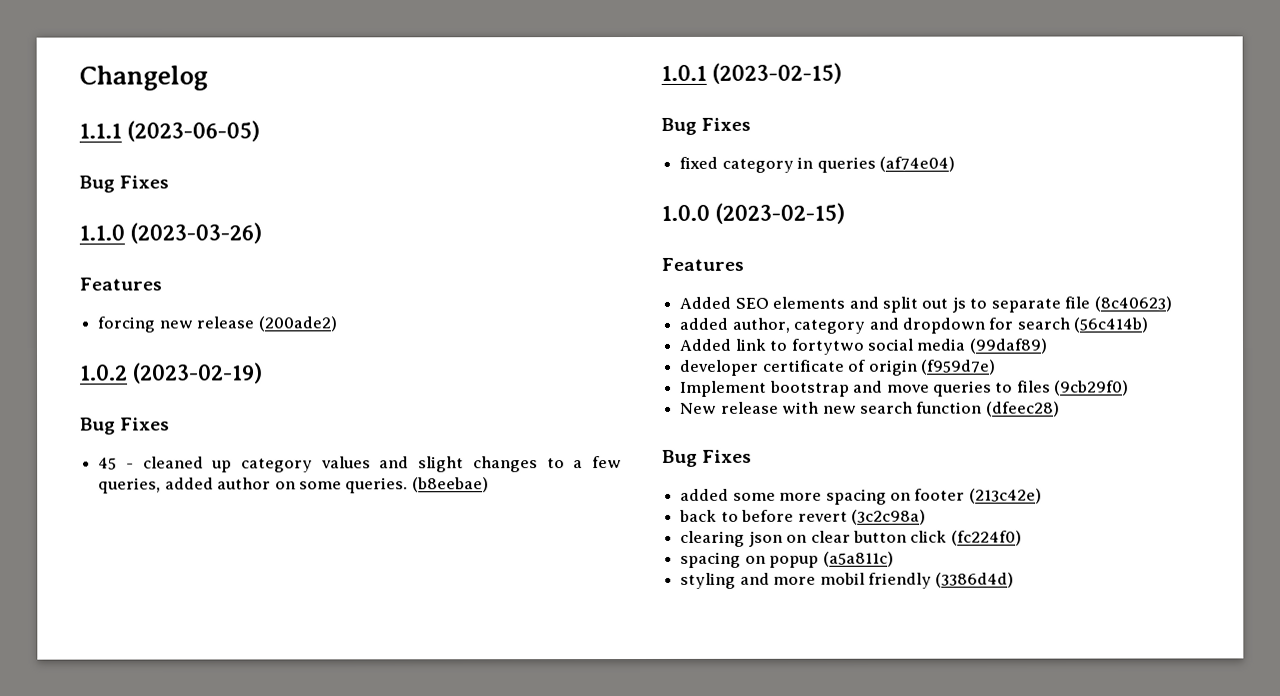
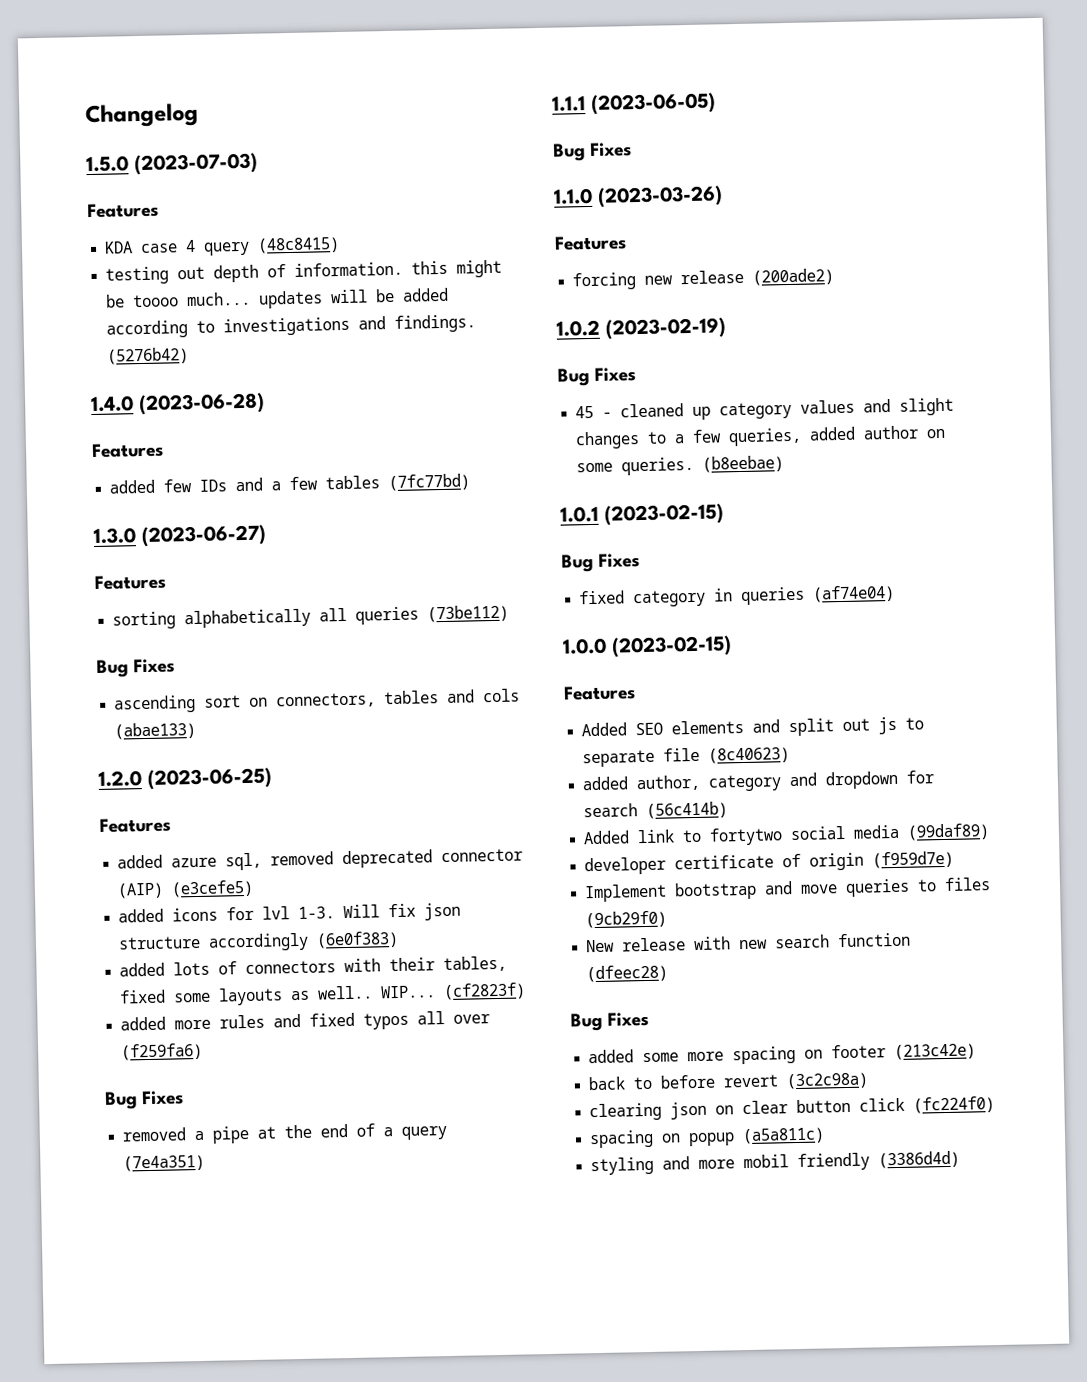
+ 1.5.0 (2023-07-03)
+ Features
+ KDA case 4 query (48c8415)
+ testing out depth of information. this might be toooo much... updates will be added according to investigations and findings. (5276b42)
+ 1.4.0 (2023-06-28)
+ Features
+ added few IDs and a few tables (7fc77bd)
+ 1.3.0 (2023-06-27)
+ Features
+ sorting alphabetically all queries (73be112)
+ Bug Fixes
+ ascending sort on connectors, tables and cols (abae133)
+ 1.2.0 (2023-06-25)
+ Features
+ added azure sql, removed deprecated connector (AIP) (e3cefe5)
+ added icons for lvl 1-3. Will fix json structure accordingly (6e0f383)
+ added lots of connectors with their tables, fixed some layouts as well.. WIP... (cf2823f)
+ added more rules and fixed typos all over (f259fa6)
+ Bug Fixes
+ removed a pipe at the end of a query (7e4a351)

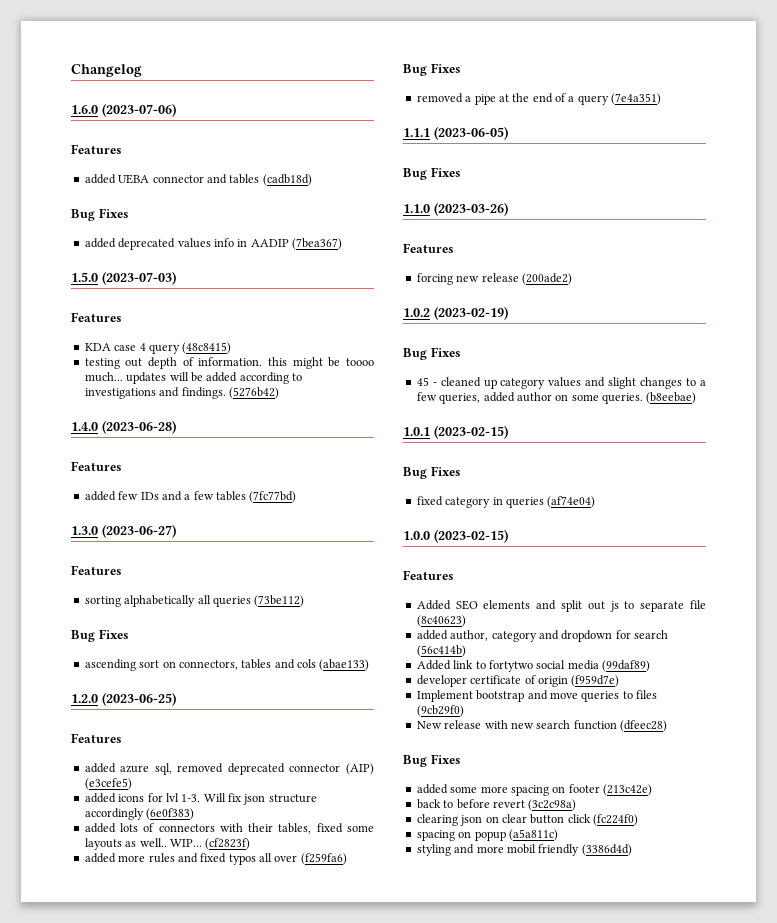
+ 1.6.0 (2023-07-06)
+ Features
+ added UEBA connector and tables (cadb18d)
+ Bug Fixes
+ added deprecated values info in AADIP (7bea367)

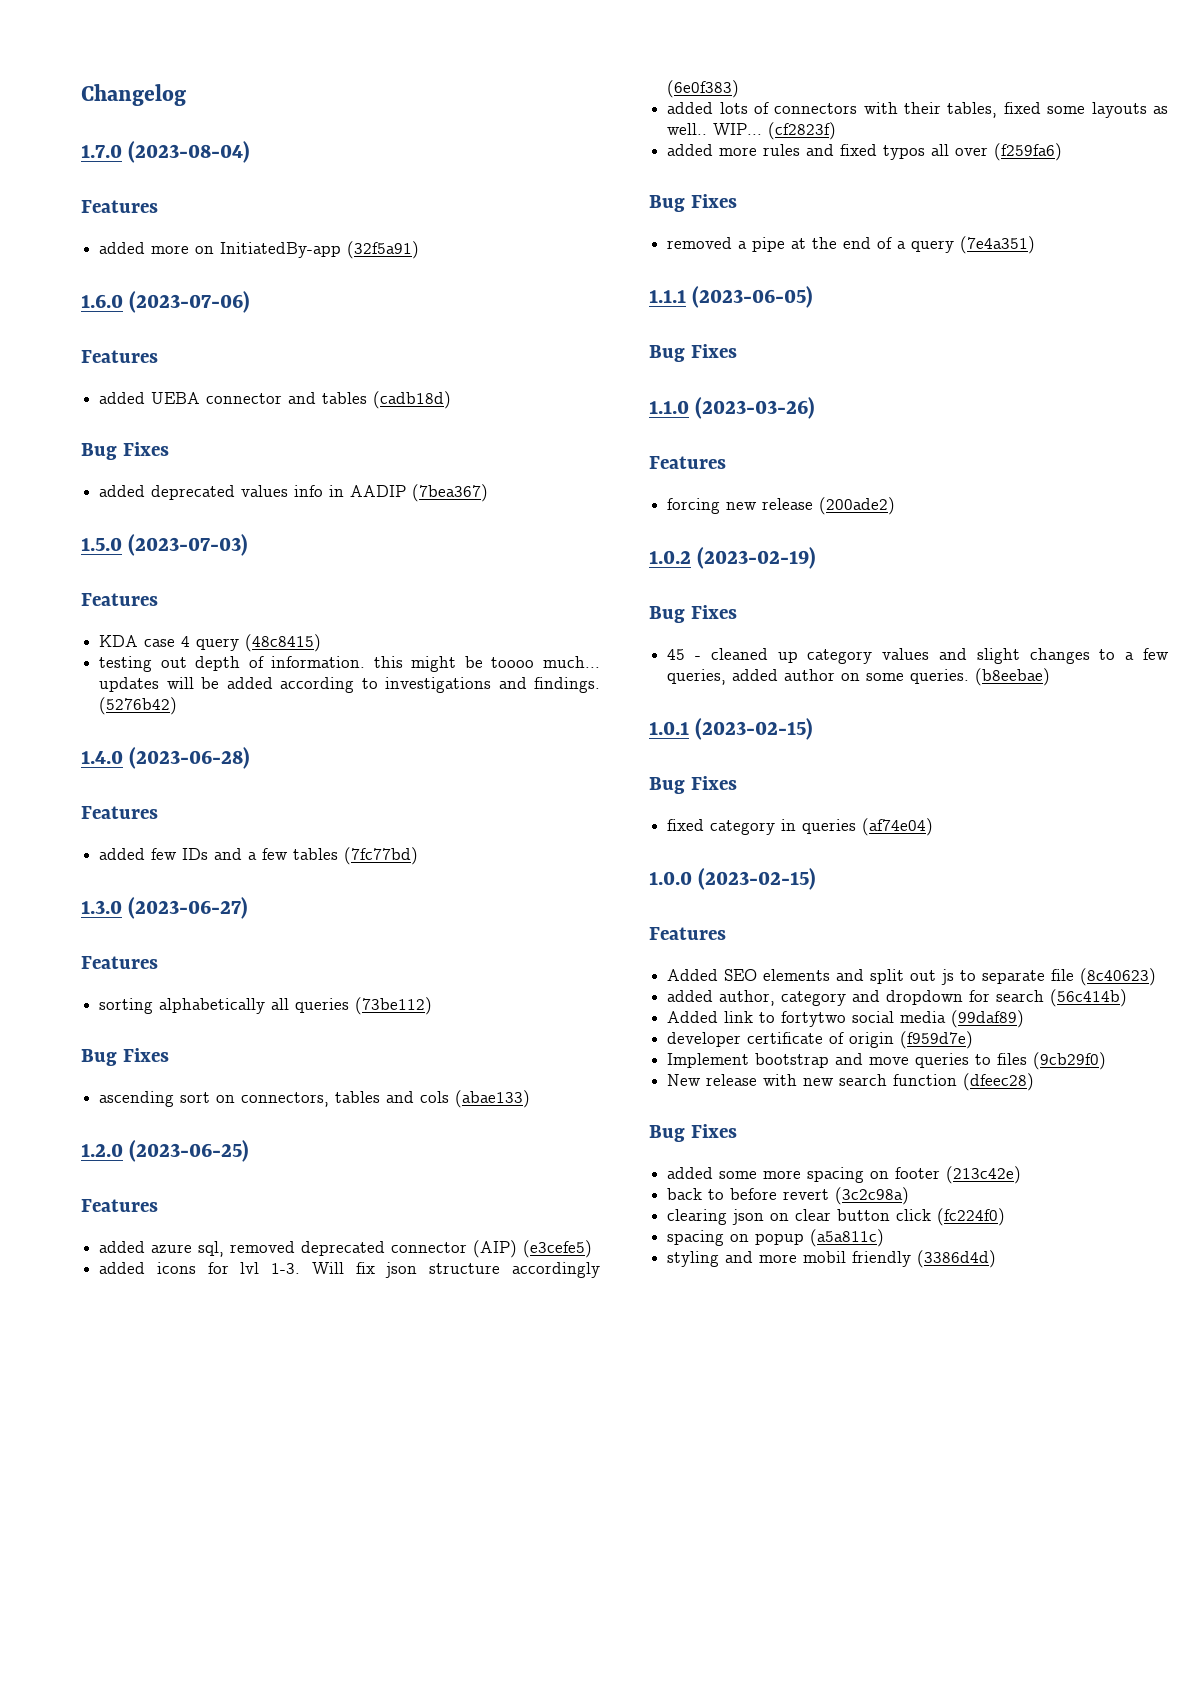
+ 1.7.0 (2023-08-04)
+ Features
+ added more on InitiatedBy-app (32f5a91)

